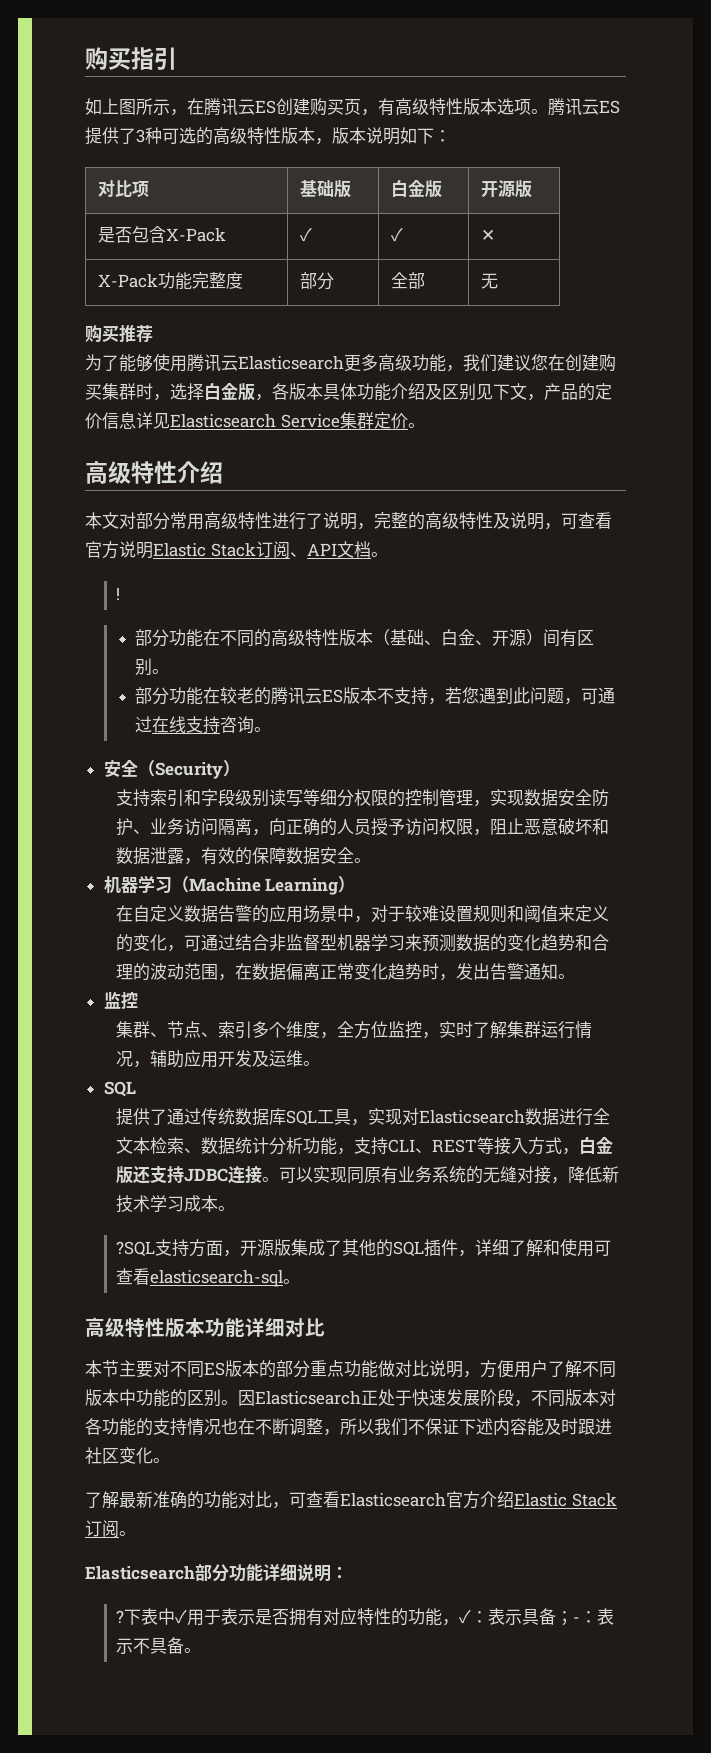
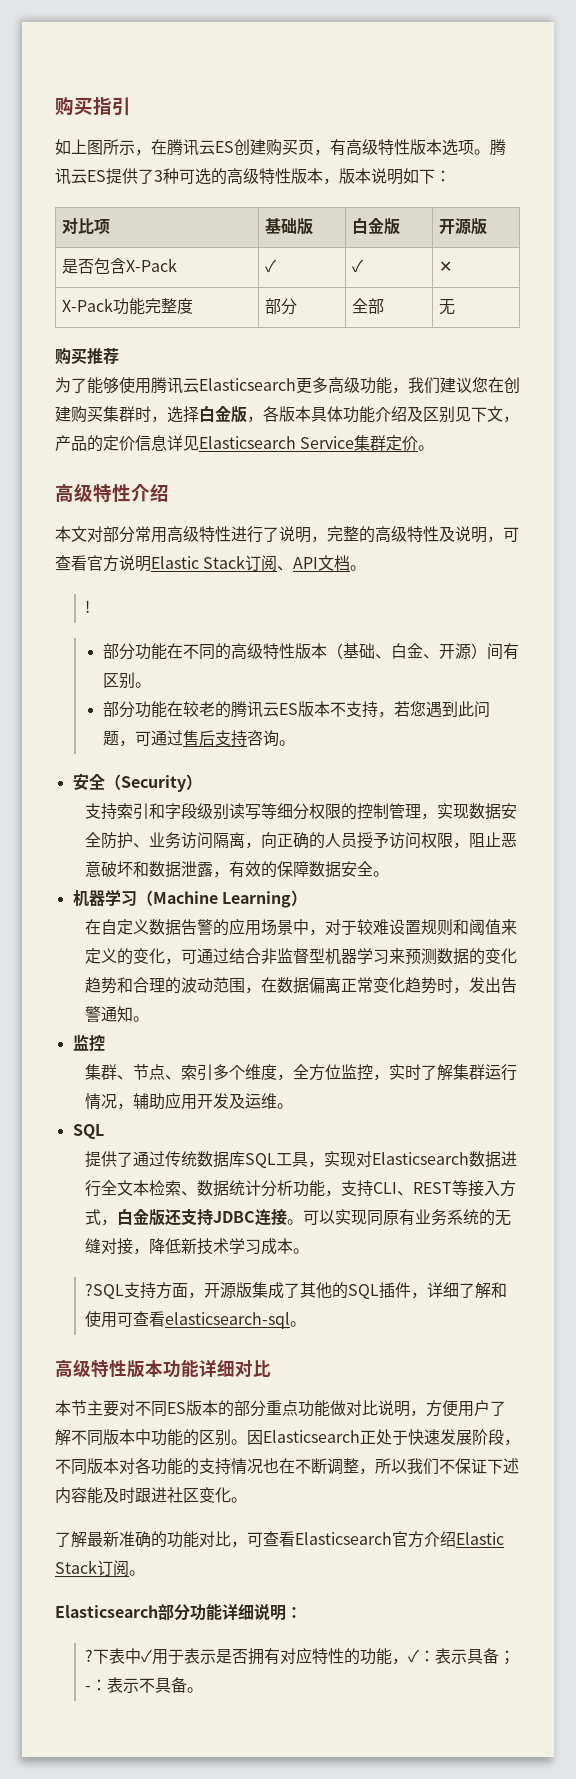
- 部分功能在较老的腾讯云ES版本不支持，若您遇到此问题，可通过在线支持咨询。
+ 部分功能在较老的腾讯云ES版本不支持，若您遇到此问题，可通过售后支持咨询。

